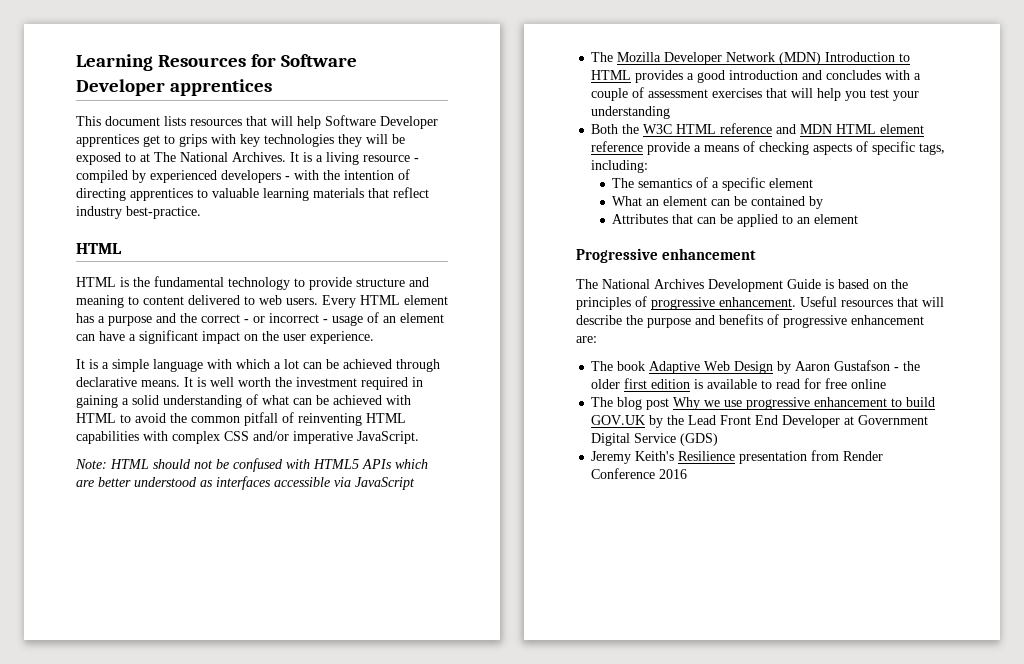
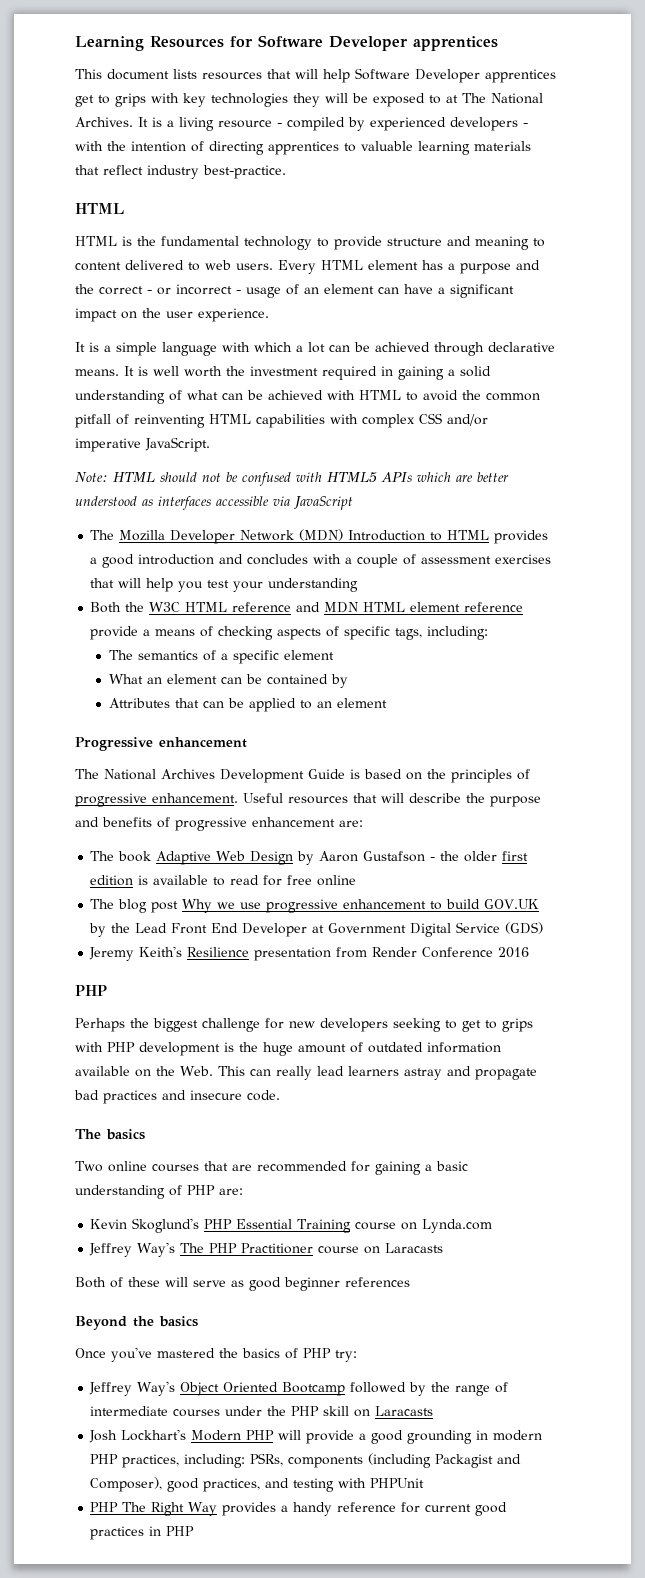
  Jeremy Keith's Resilience presentation from Render Conference 2016
+ PHP
+ Perhaps the biggest challenge for new developers seeking to get to grips with PHP development is the huge amount of outdated information available on the Web. This can really lead learners astray and propagate bad practices and insecure code.
+ The basics
+ Two online courses that are recommended for gaining a basic understanding of PHP are:
+ Kevin Skoglund's PHP Essential Training course on Lynda.com
+ Jeffrey Way's The PHP Practitioner course on Laracasts
+ Both of these will serve as good beginner references
+ Beyond the basics
+ Once you've mastered the basics of PHP try:
+ Jeffrey Way's Object Oriented Bootcamp followed by the range of intermediate courses under the PHP skill on Laracasts
+ Josh Lockhart's Modern PHP will provide a good grounding in modern PHP practices, including: PSRs, components (including Packagist and Composer), good practices, and testing with PHPUnit
+ PHP The Right Way provides a handy reference for current good practices in PHP

